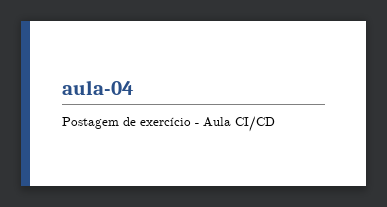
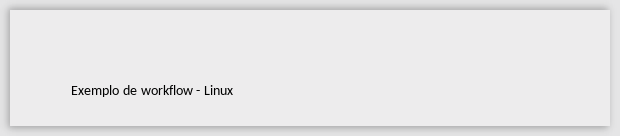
- aula-04
- Postagem de exercício - Aula CI/CD
+ Exemplo de workflow - Linux

